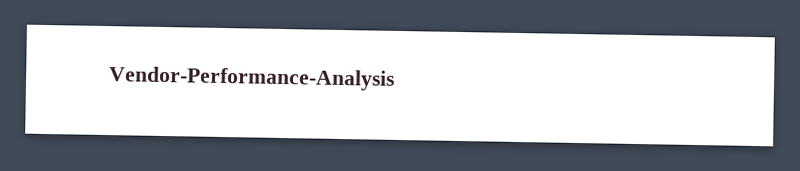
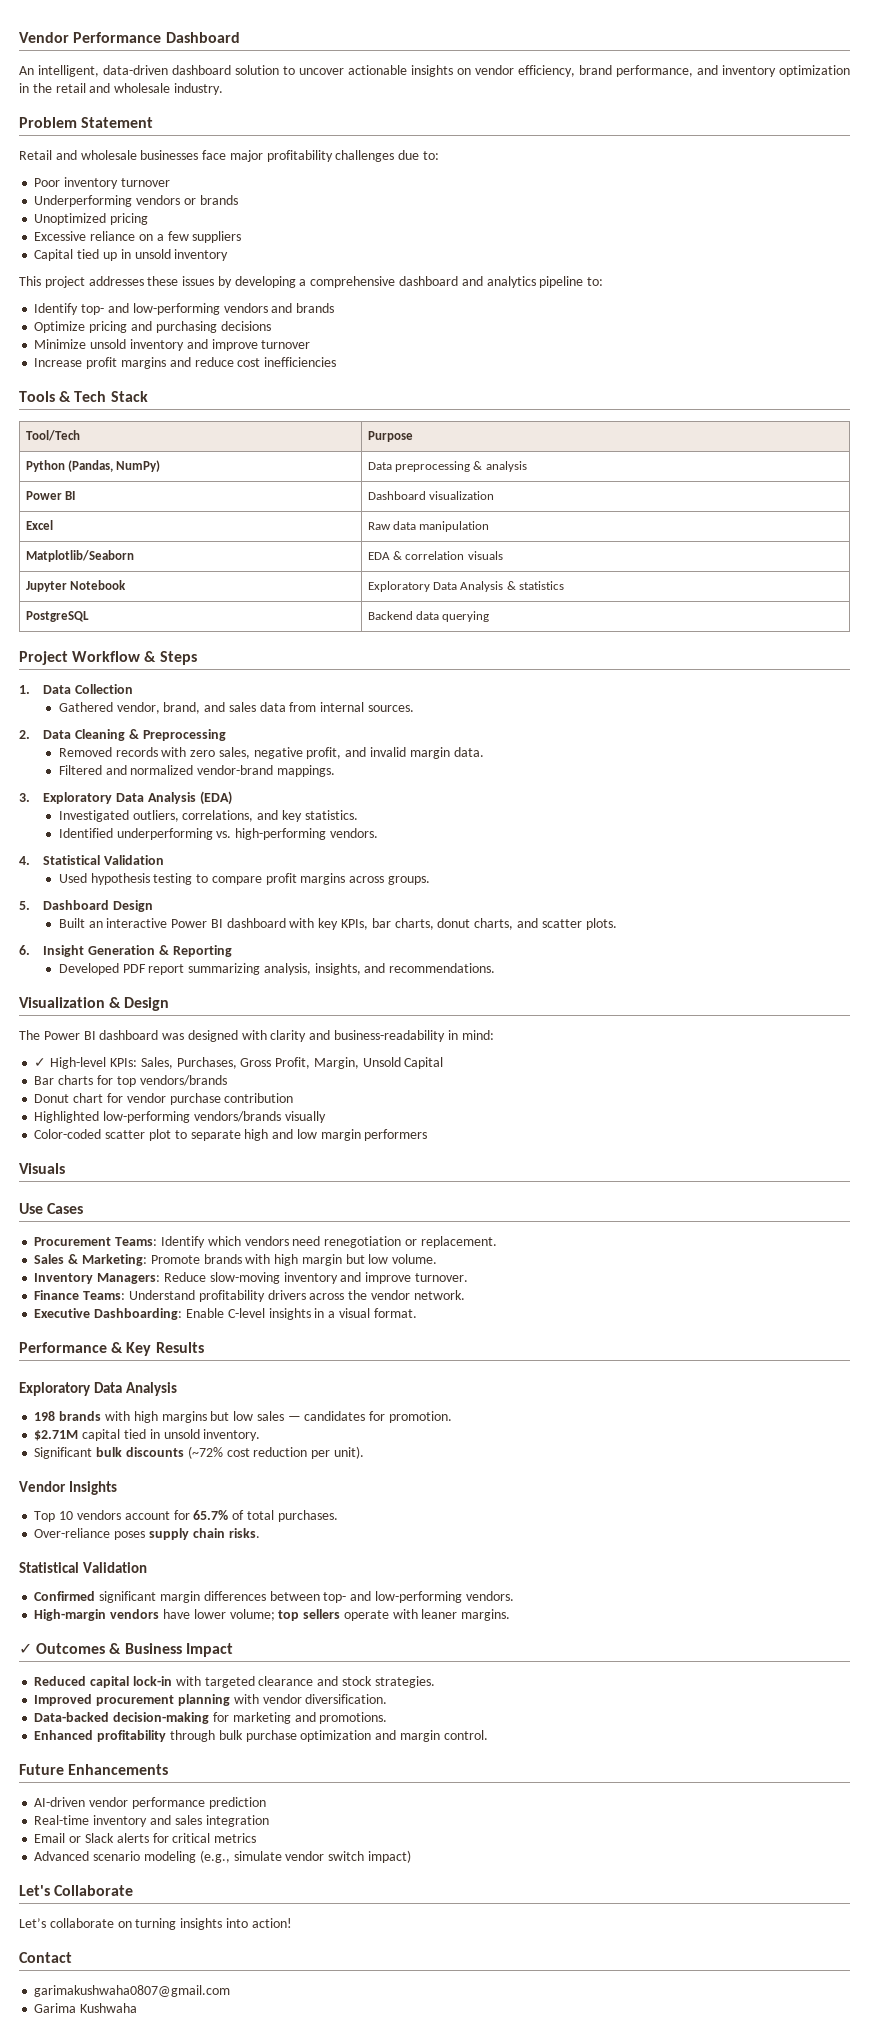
- Vendor-Performance-Analysis
+ Vendor Performance Dashboard
+ An intelligent, data-driven dashboard solution to uncover actionable insights on vendor efficiency, brand performance, and inventory optimization in the retail and wholesale industry.
+ Problem Statement
+ Retail and wholesale businesses face major profitability challenges due to:
+ Poor inventory turnover
+ Underperforming vendors or brands
+ Unoptimized pricing
+ Excessive reliance on a few suppliers
+ Capital tied up in unsold inventory
+ This project addresses these issues by developing a comprehensive dashboard and analytics pipeline to:
+ Identify top- and low-performing vendors and brands
+ Optimize pricing and purchasing decisions
+ Minimize unsold inventory and improve turnover
+ Increase profit margins and reduce cost inefficiencies
+ Tools & Tech Stack
+ Tool/Tech | Purpose
+ Python (Pandas, NumPy) | Data preprocessing & analysis
+ Power BI | Dashboard visualization
+ Excel | Raw data manipulation
+ Matplotlib/Seaborn | EDA & correlation visuals
+ Jupyter Notebook | Exploratory Data Analysis & statistics
+ PostgreSQL | Backend data querying
+ Project Workflow & Steps
+ 1. Data Collection
+ Gathered vendor, brand, and sales data from internal sources.
+ 2. Data Cleaning & Preprocessing
+ Removed records with zero sales, negative profit, and invalid margin data.
+ Filtered and normalized vendor-brand mappings.
+ 3. Exploratory Data Analysis (EDA)
+ Investigated outliers, correlations, and key statistics.
+ Identified underperforming vs. high-performing vendors.
+ 4. Statistical Validation
+ Used hypothesis testing to compare profit margins across groups.
+ 5. Dashboard Design
+ Built an interactive Power BI dashboard with key KPIs, bar charts, donut charts, and scatter plots.
+ 6. Insight Generation & Reporting
+ Developed PDF report summarizing analysis, insights, and recommendations.
+ Visualization & Design
+ The Power BI dashboard was designed with clarity and business-readability in mind:
+ ✓ High-level KPIs: Sales, Purchases, Gross Profit, Margin, Unsold Capital
+ Bar charts for top vendors/brands
+ Donut chart for vendor purchase contribution
+ Highlighted low-performing vendors/brands visually
+ Color-coded scatter plot to separate high and low margin performers
+ Visuals
+ Use Cases
+ Procurement Teams: Identify which vendors need renegotiation or replacement.
+ Sales & Marketing: Promote brands with high margin but low volume.
+ Inventory Managers: Reduce slow-moving inventory and improve turnover.
+ Finance Teams: Understand profitability drivers across the vendor network.
+ Executive Dashboarding: Enable C-level insights in a visual format.
+ Performance & Key Results
+ Exploratory Data Analysis
+ 198 brands with high margins but low sales — candidates for promotion.
+ $2.71M capital tied in unsold inventory.
+ Significant bulk discounts (~72% cost reduction per unit).
+ Vendor Insights
+ Top 10 vendors account for 65.7% of total purchases.
+ Over-reliance poses supply chain risks.
+ Statistical Validation
+ Confirmed significant margin differences between top- and low-performing vendors.
+ High-margin vendors have lower volume; top sellers operate with leaner margins.
+ ✓ Outcomes & Business Impact
+ Reduced capital lock-in with targeted clearance and stock strategies.
+ Improved procurement planning with vendor diversification.
+ Data-backed decision-making for marketing and promotions.
+ Enhanced profitability through bulk purchase optimization and margin control.
+ Future Enhancements
+ AI-driven vendor performance prediction
+ Real-time inventory and sales integration
+ Email or Slack alerts for critical metrics
+ Advanced scenario modeling (e.g., simulate vendor switch impact)
+ Let's Collaborate
+ Let’s collaborate on turning insights into action!
+ Contact
+ garimakushwaha0807@gmail.com
+ Garima Kushwaha

